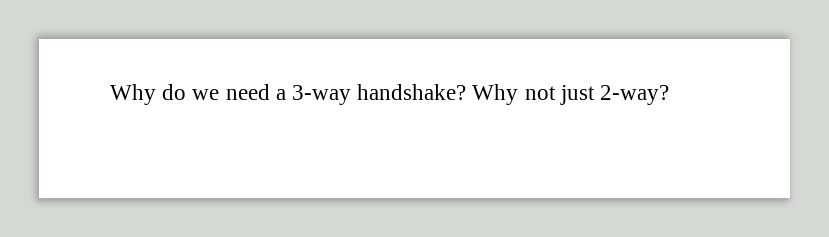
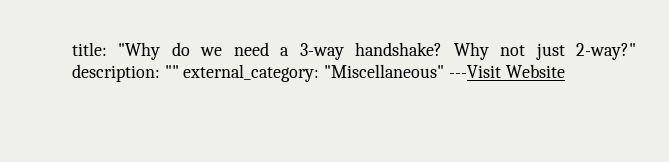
- Why do we need a 3-way handshake?
+ title: "Why do we need a 3-way handshake?
- Why not just 2-way?
+ Why not just 2-way?" description: "" external_category: "Miscellaneous" ---Visit Website

